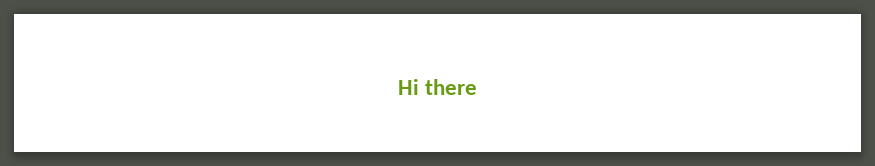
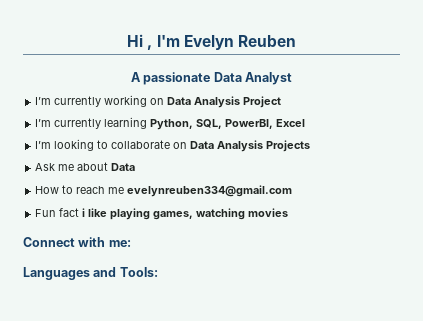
- Hi there
+ Hi , I'm Evelyn Reuben
+ A passionate Data Analyst
+ I’m currently working on Data Analysis Project
+ I’m currently learning Python, SQL, PowerBI, Excel
+ I’m looking to collaborate on Data Analysis Projects
+ Ask me about Data
+ How to reach me evelynreuben334@gmail.com
+ Fun fact i like playing games, watching movies
+ Connect with me:
+ Languages and Tools:

